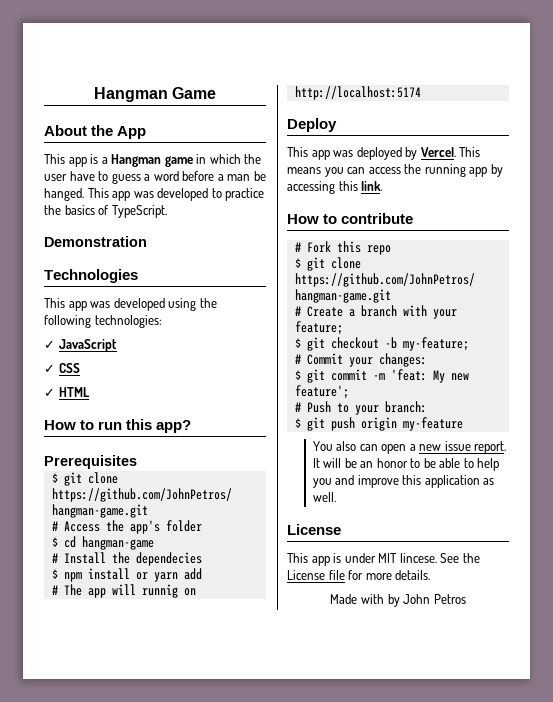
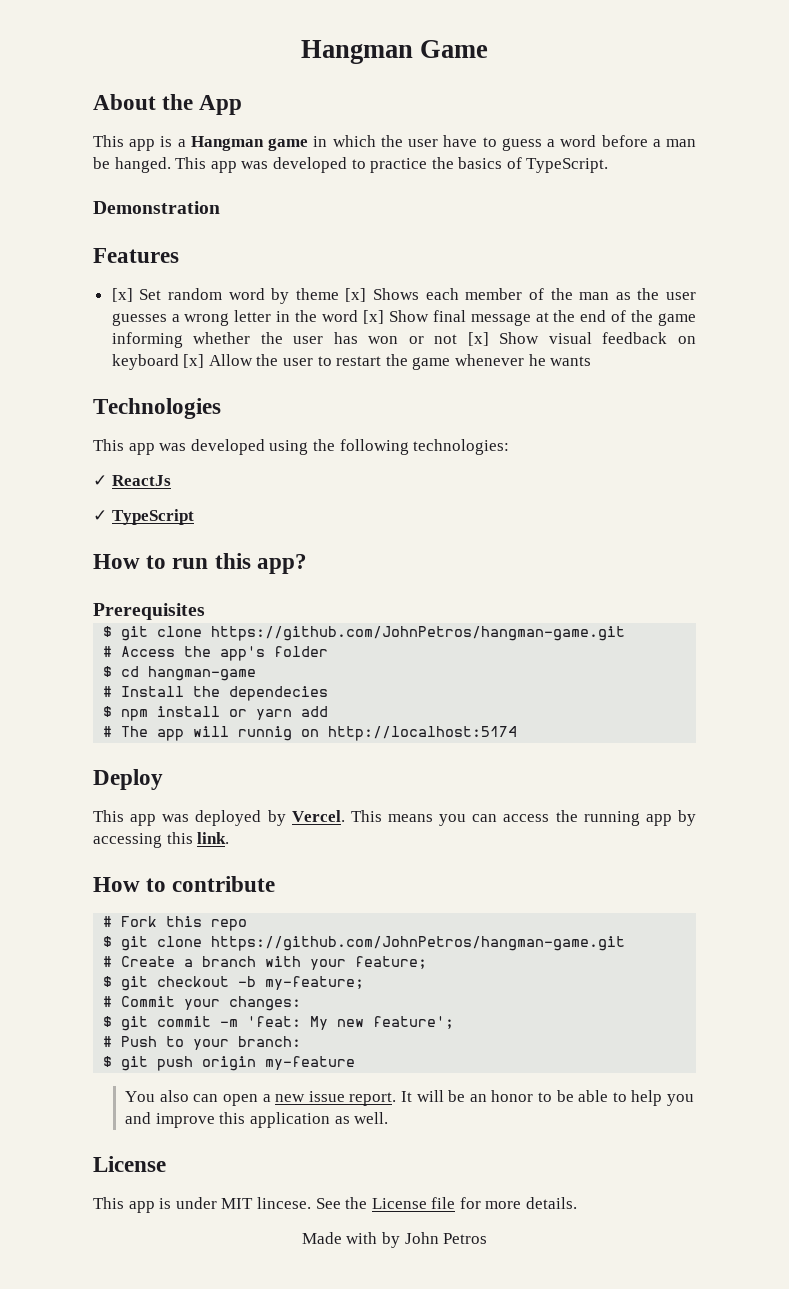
+ Features
+ [x] Set random word by theme [x] Shows each member of the man as the user guesses a wrong letter in the word [x] Show final message at the end of the game informing whether the user has won or not [x] Show visual feedback on keyboard [x] Allow the user to restart the game whenever he wants
- ✓ JavaScript
- ✓ CSS
- ✓ HTML
+ ✓ ReactJs
+ ✓ TypeScript

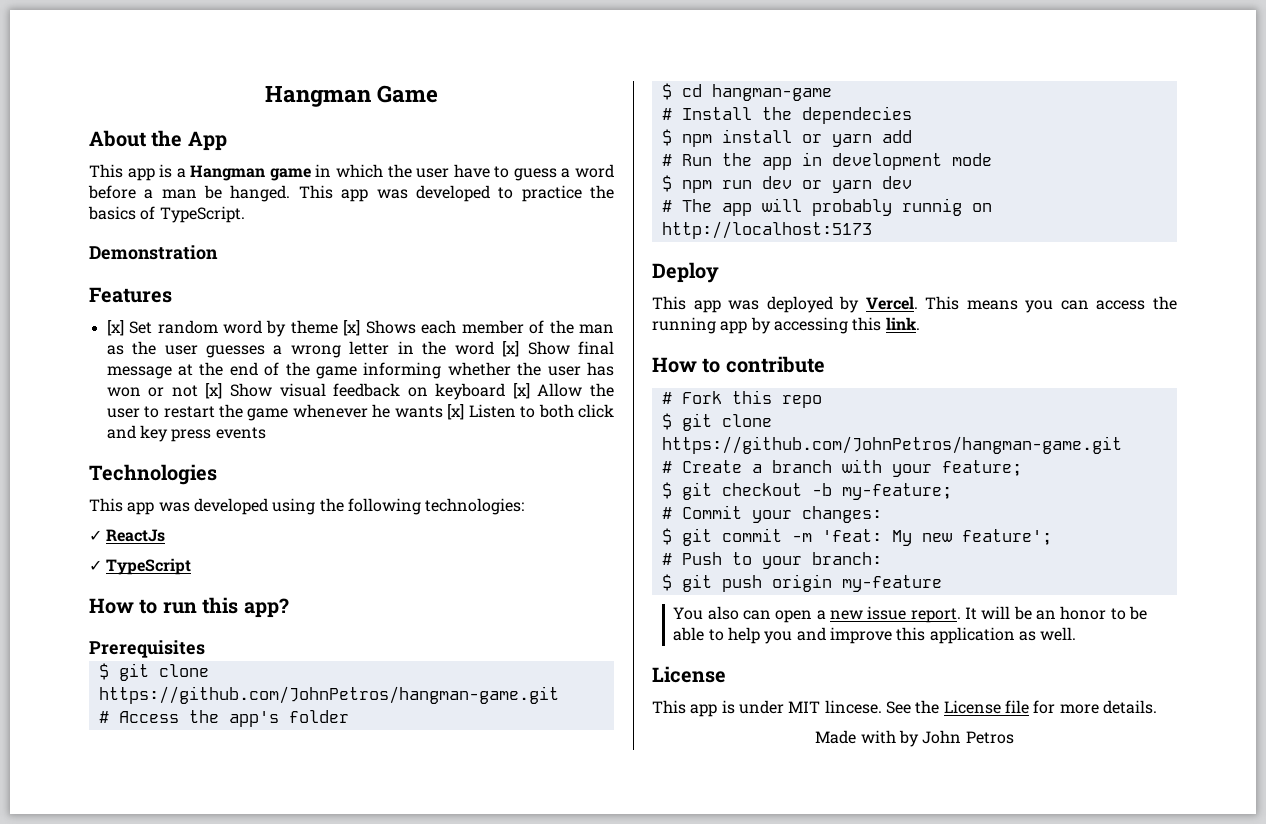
- [x] Set random word by theme [x] Shows each member of the man as the user guesses a wrong letter in the word [x] Show final message at the end of the game informing whether the user has won or not [x] Show visual feedback on keyboard [x] Allow the user to restart the game whenever he wants
+ [x] Set random word by theme [x] Shows each member of the man as the user guesses a wrong letter in the word [x] Show final message at the end of the game informing whether the user has won or not [x] Show visual feedback on keyboard [x] Allow the user to restart the game whenever he wants [x] Listen to both click and key press events
+ # Run the app in development mode
+ $ npm run dev or yarn dev
- # The app will runnig on http://localhost:5174
+ # The app will probably runnig on http://localhost:5173

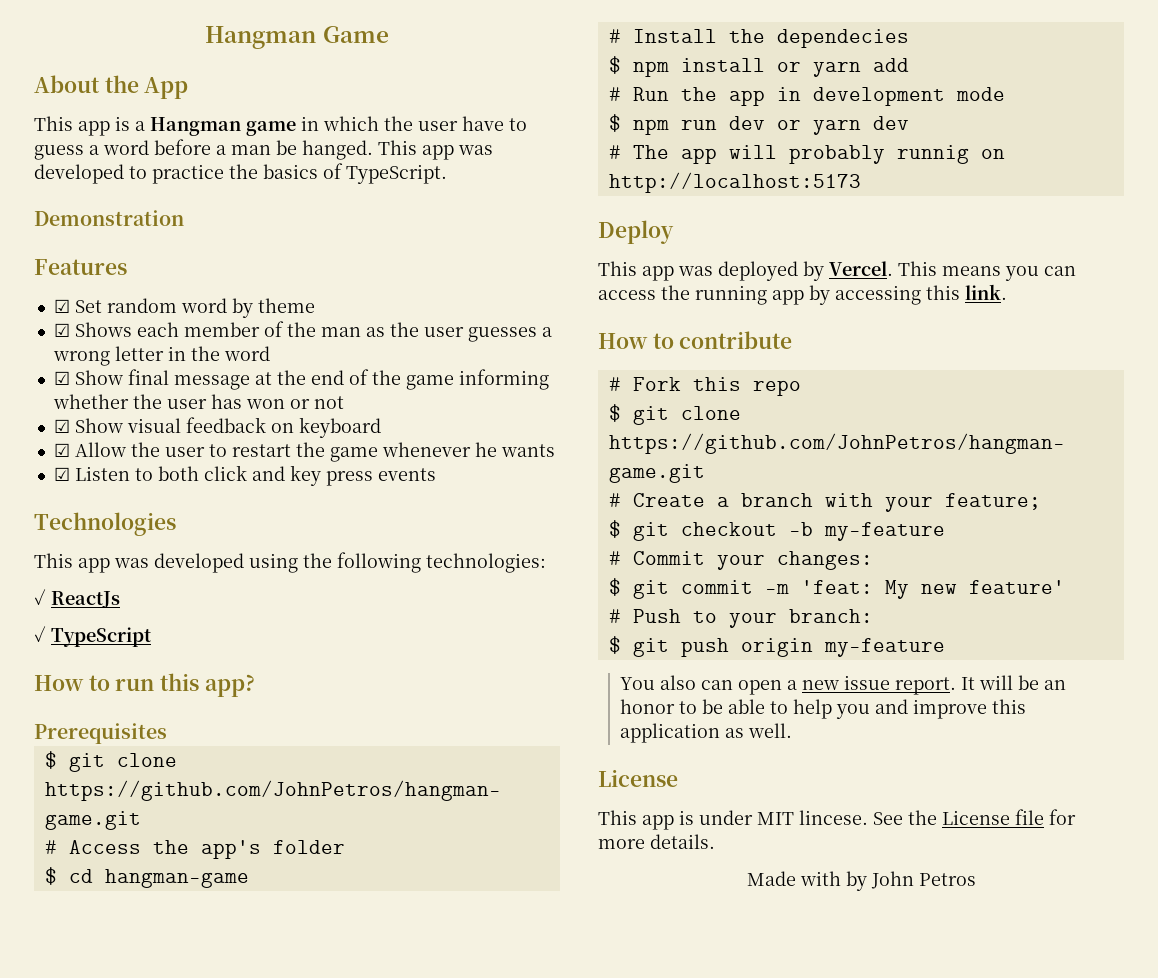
- [x] Set random word by theme [x] Shows each member of the man as the user guesses a wrong letter in the word [x] Show final message at the end of the game informing whether the user has won or not [x] Show visual feedback on keyboard [x] Allow the user to restart the game whenever he wants [x] Listen to both click and key press events
+ ☑ Set random word by theme
+ ☑ Shows each member of the man as the user guesses a wrong letter in the word
+ ☑ Show final message at the end of the game informing whether the user has won or not
+ ☑ Show visual feedback on keyboard
+ ☑ Allow the user to restart the game whenever he wants
+ ☑ Listen to both click and key press events
- $ git checkout -b my-feature;
+ $ git checkout -b my-feature
- $ git commit -m 'feat: My new feature';
+ $ git commit -m 'feat: My new feature'

